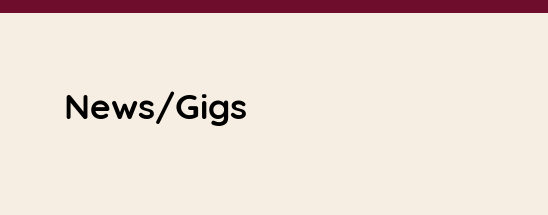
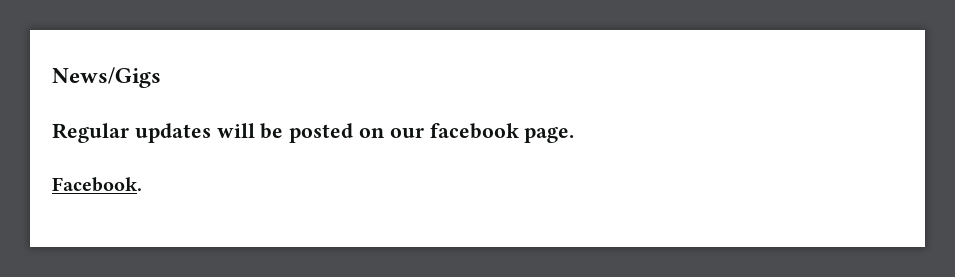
+ Regular updates will be posted on our facebook page.
+ Facebook.

